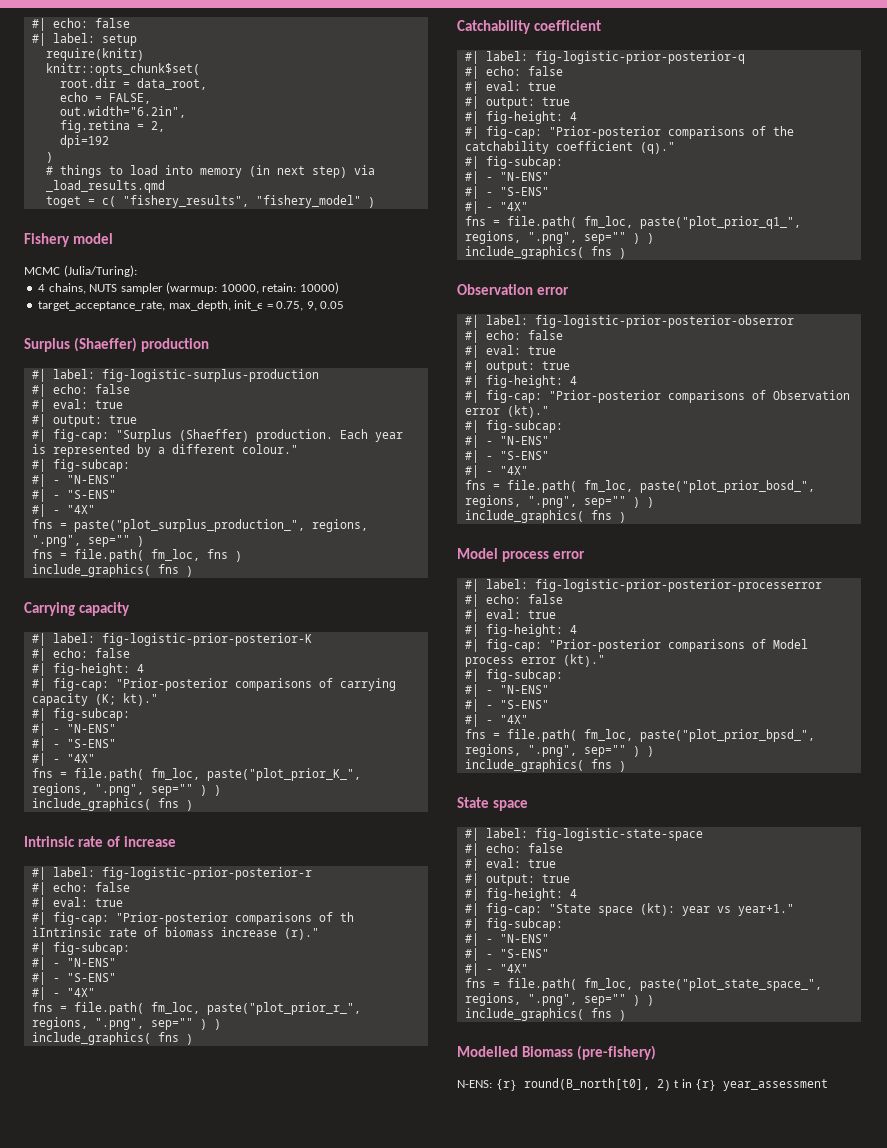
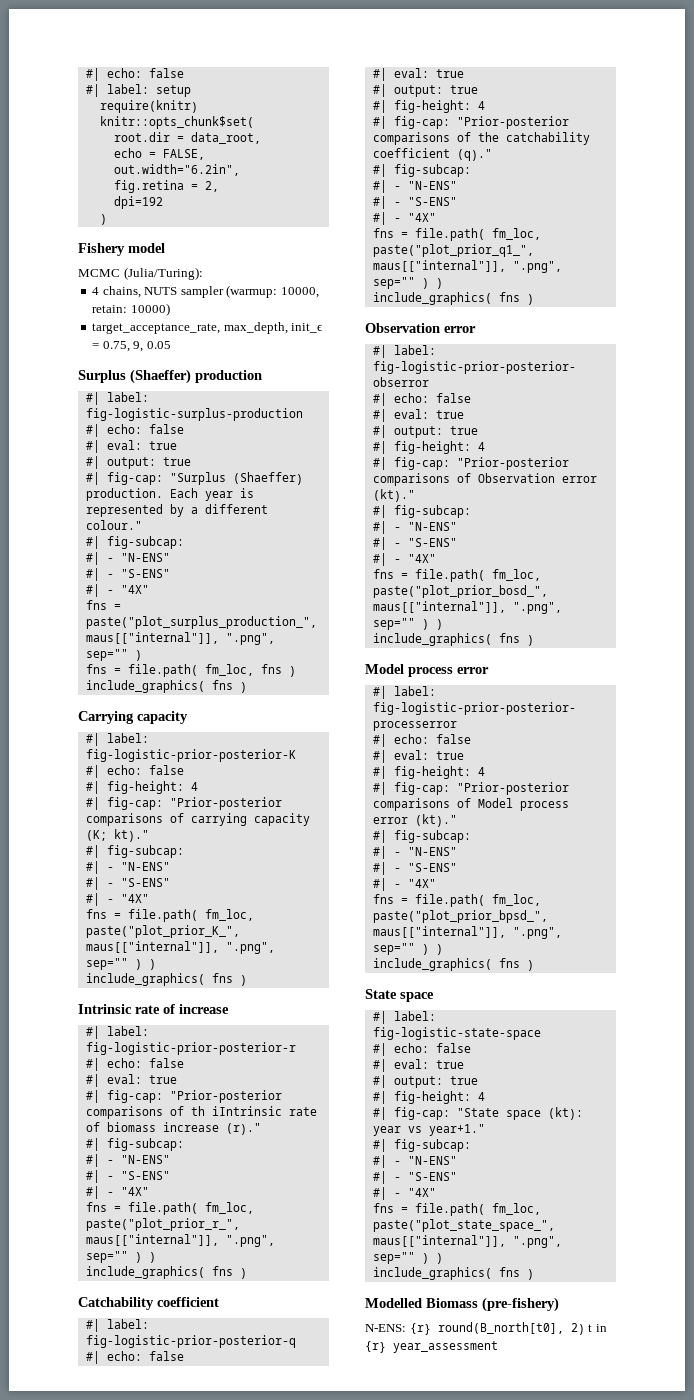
- # things to load into memory (in next step) via _load_results.qmd
- toget = c( "fishery_results", "fishery_model" )
- fns = paste("plot_surplus_production_", regions, ".png", sep="" )
+ fns = paste("plot_surplus_production_", maus[["internal"]], ".png", sep="" )
- fns = file.path( fm_loc, paste("plot_prior_K_", regions, ".png", sep="" ) )
+ fns = file.path( fm_loc, paste("plot_prior_K_", maus[["internal"]], ".png", sep="" ) )
- fns = file.path( fm_loc, paste("plot_prior_r_", regions, ".png", sep="" ) )
+ fns = file.path( fm_loc, paste("plot_prior_r_", maus[["internal"]], ".png", sep="" ) )
- fns = file.path( fm_loc, paste("plot_prior_q1_", regions, ".png", sep="" ) )
+ fns = file.path( fm_loc, paste("plot_prior_q1_", maus[["internal"]], ".png", sep="" ) )
- fns = file.path( fm_loc, paste("plot_prior_bosd_", regions, ".png", sep="" ) )
+ fns = file.path( fm_loc, paste("plot_prior_bosd_", maus[["internal"]], ".png", sep="" ) )
- fns = file.path( fm_loc, paste("plot_prior_bpsd_", regions, ".png", sep="" ) )
+ fns = file.path( fm_loc, paste("plot_prior_bpsd_", maus[["internal"]], ".png", sep="" ) )
- fns = file.path( fm_loc, paste("plot_state_space_", regions, ".png", sep="" ) )
+ fns = file.path( fm_loc, paste("plot_state_space_", maus[["internal"]], ".png", sep="" ) )

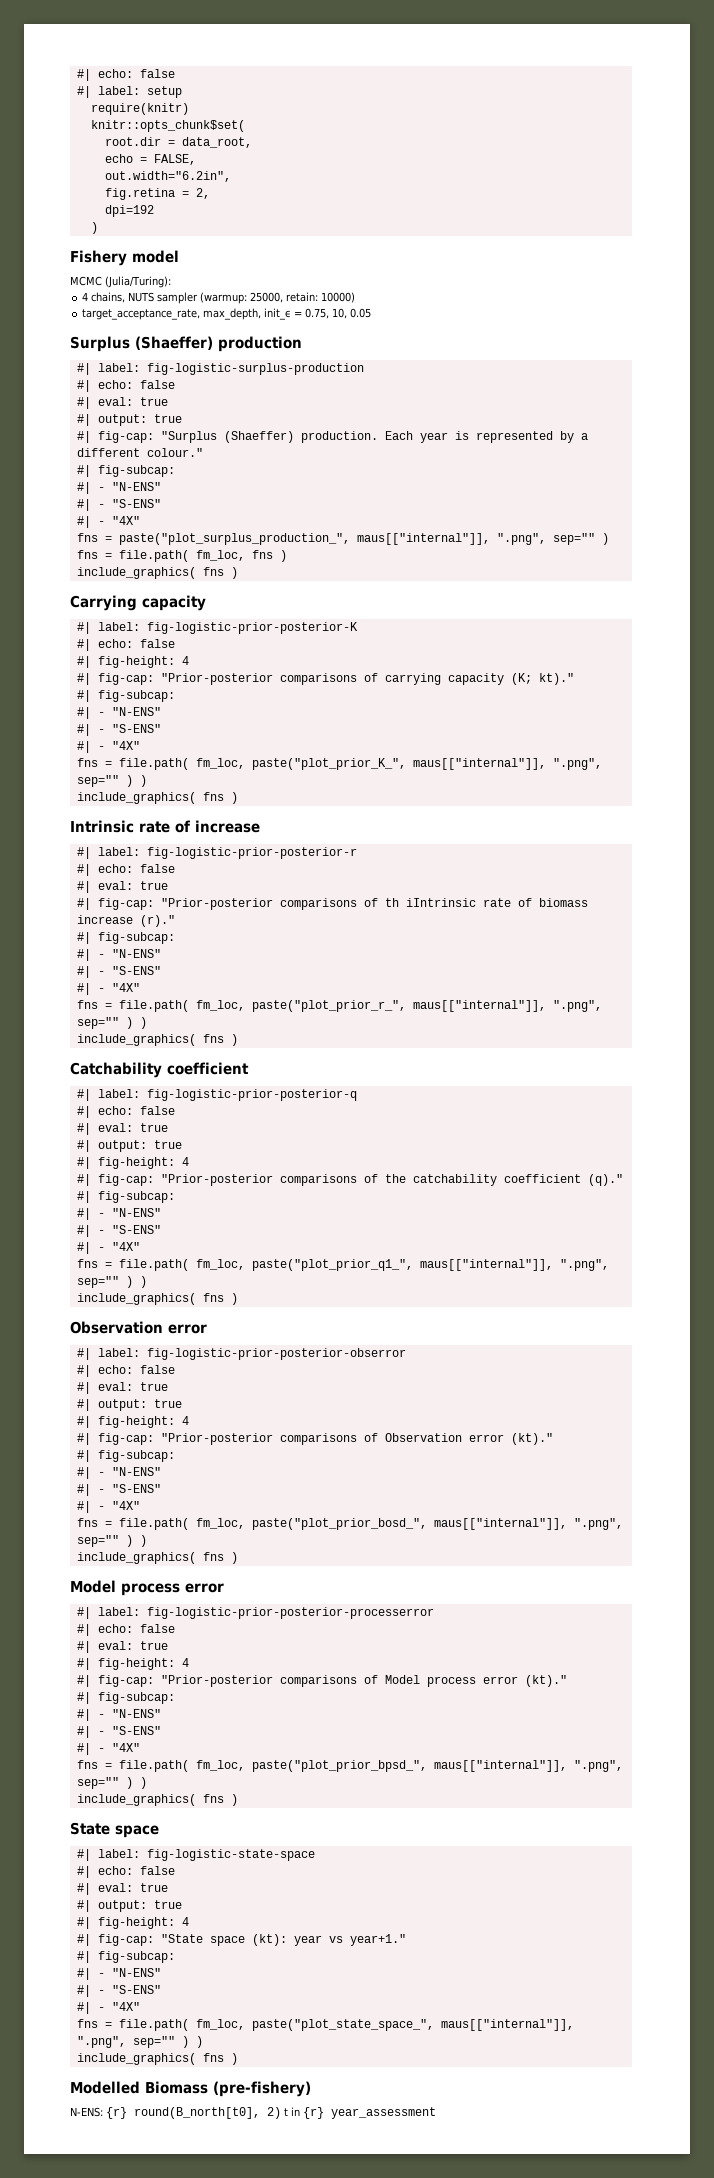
- 4 chains, NUTS sampler (warmup: 10000, retain: 10000)
+ 4 chains, NUTS sampler (warmup: 25000, retain: 10000)
- target_acceptance_rate, max_depth, init_ϵ = 0.75, 9, 0.05
+ target_acceptance_rate, max_depth, init_ϵ = 0.75, 10, 0.05

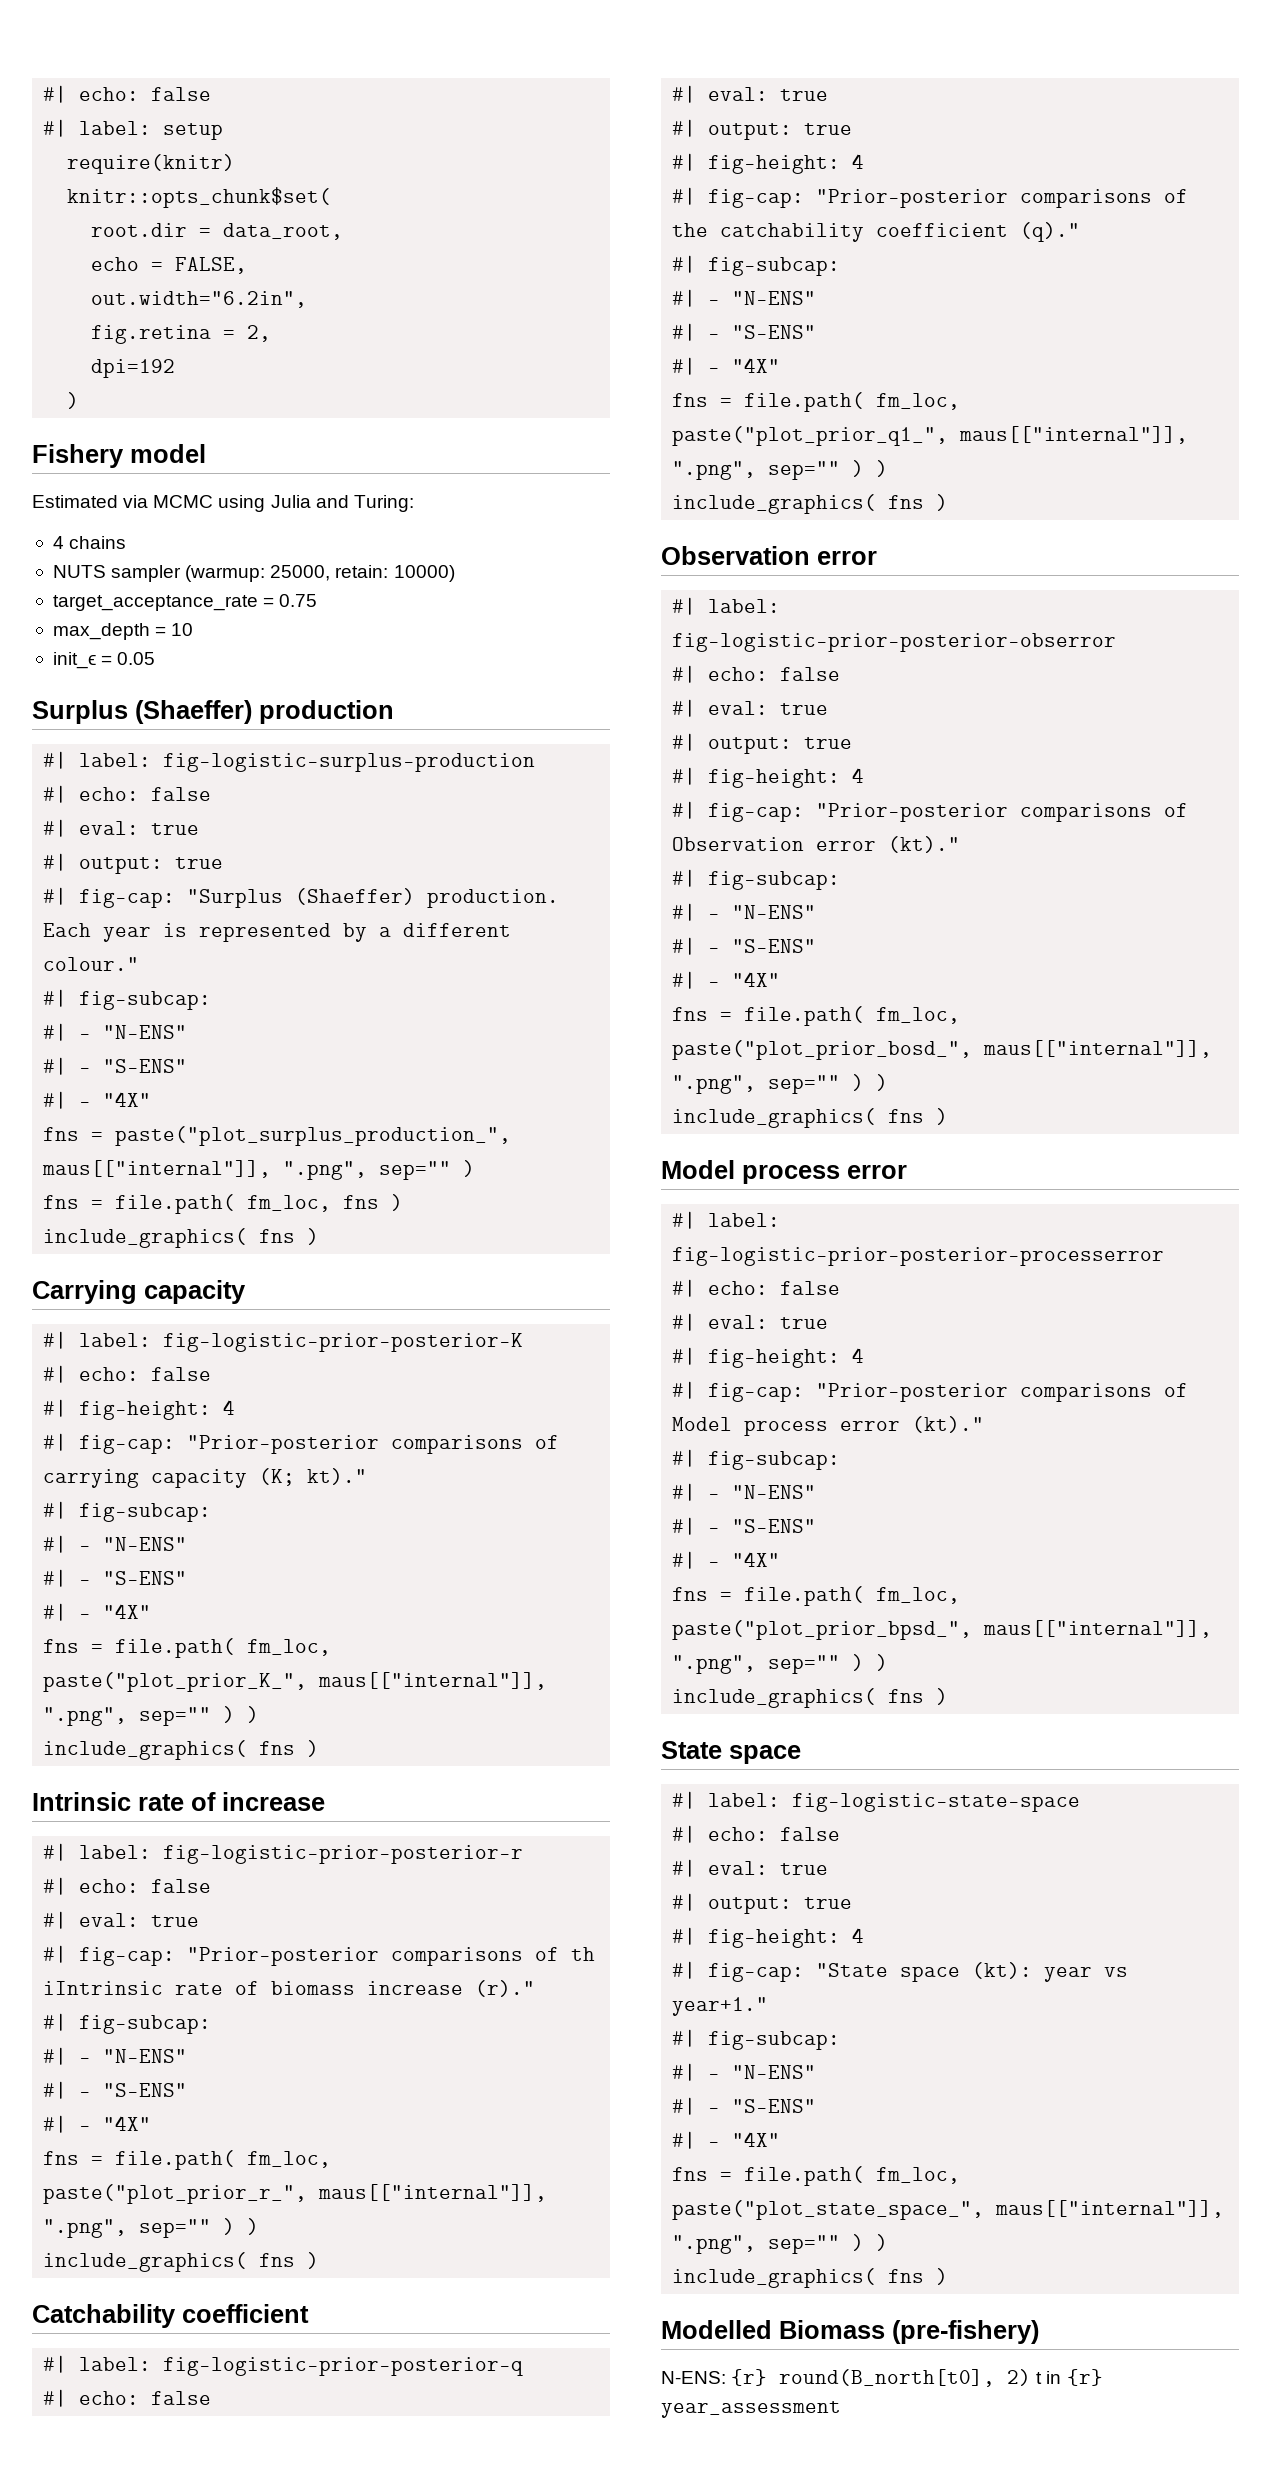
- MCMC (Julia/Turing):
- 4 chains, NUTS sampler (warmup: 25000, retain: 10000)
+ Estimated via MCMC using Julia and Turing:
+ 4 chains
+ NUTS sampler (warmup: 25000, retain: 10000)
- target_acceptance_rate, max_depth, init_ϵ = 0.75, 10, 0.05
+ target_acceptance_rate = 0.75
+ max_depth = 10
+ init_ϵ = 0.05

